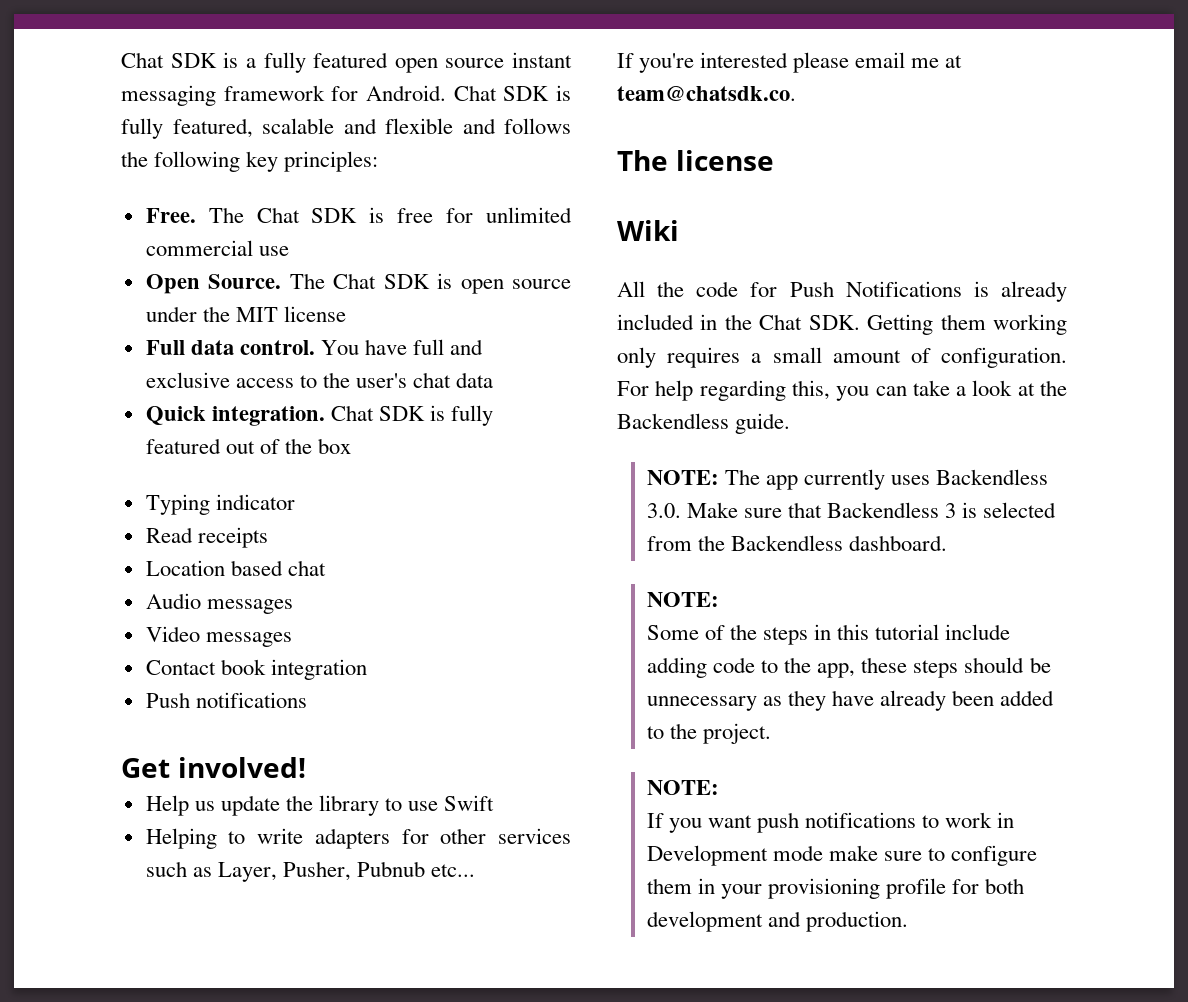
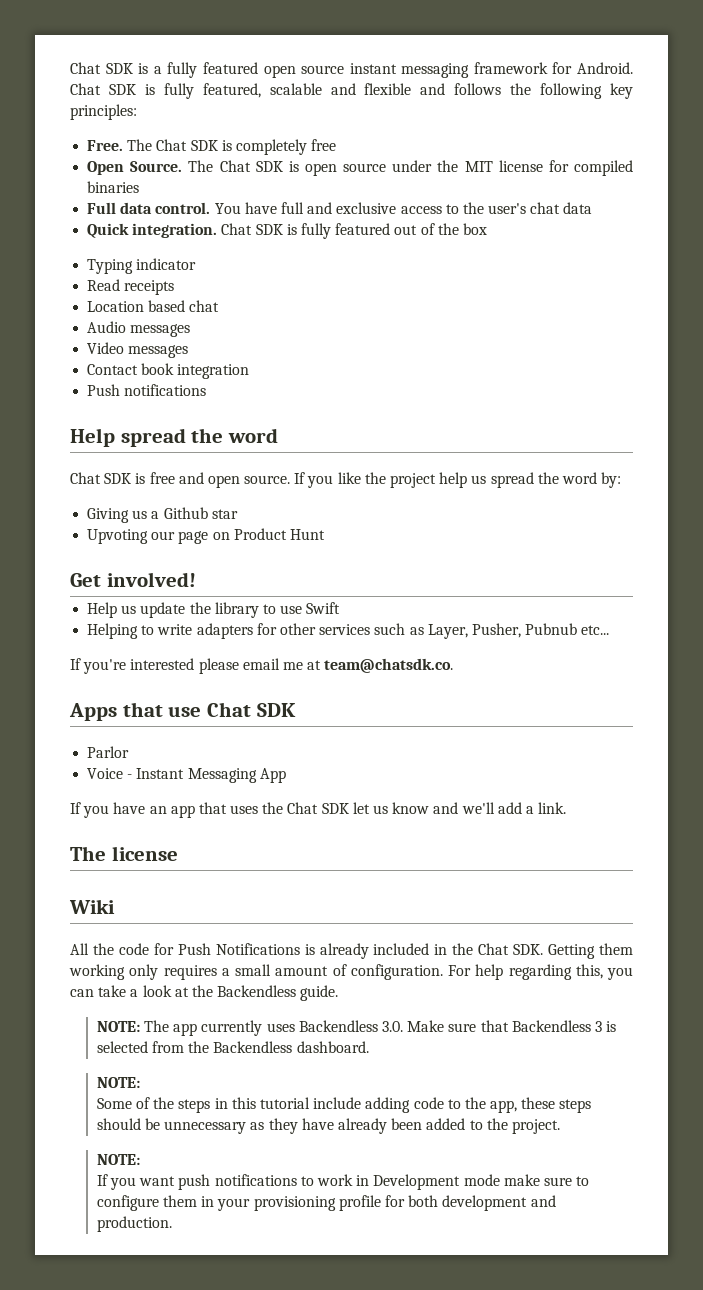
- The Chat SDK is free for unlimited commercial use
+ The Chat SDK is completely free
- The Chat SDK is open source under the MIT license
+ The Chat SDK is open source under the MIT license for compiled binaries
+ Help spread the word
+ Chat SDK is free and open source. If you like the project help us spread the word by:
+ Giving us a Github star
+ Upvoting our page on Product Hunt
+ Apps that use Chat SDK
+ Parlor
+ Voice - Instant Messaging App
+ If you have an app that uses the Chat SDK let us know and we'll add a link.

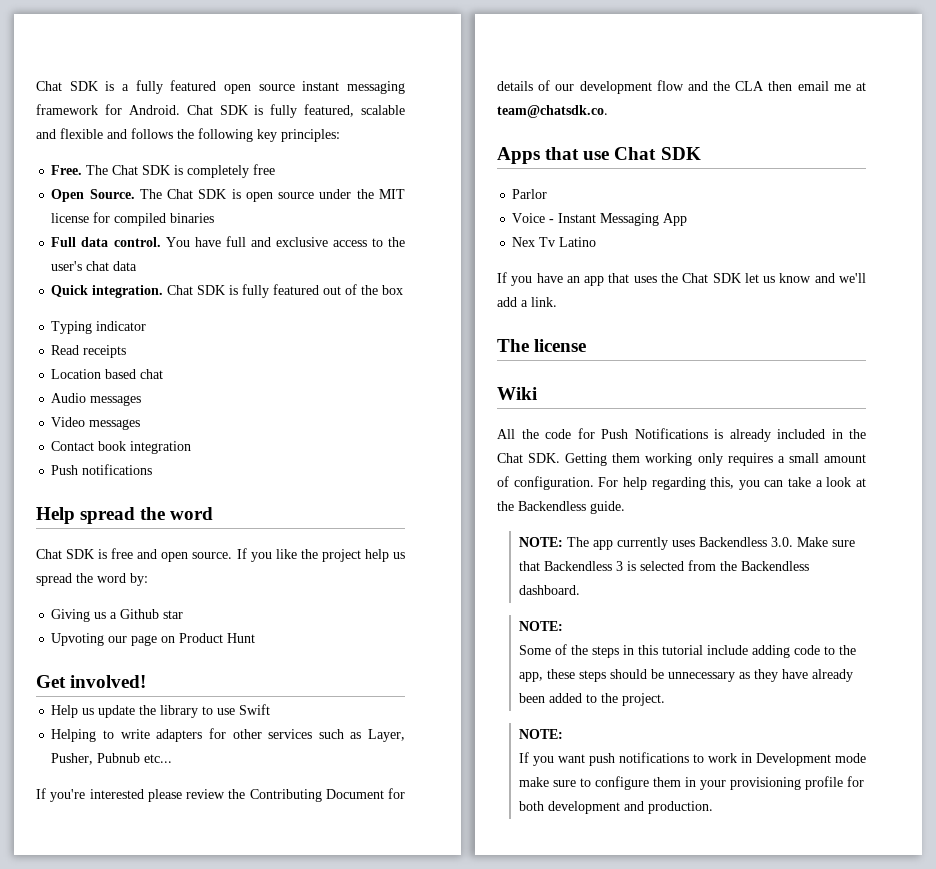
- If you're interested please email me at team@chatsdk.co.
+ If you're interested please review the Contributing Document for details of our development flow and the CLA then email me at team@chatsdk.co.
+ Nex Tv Latino

